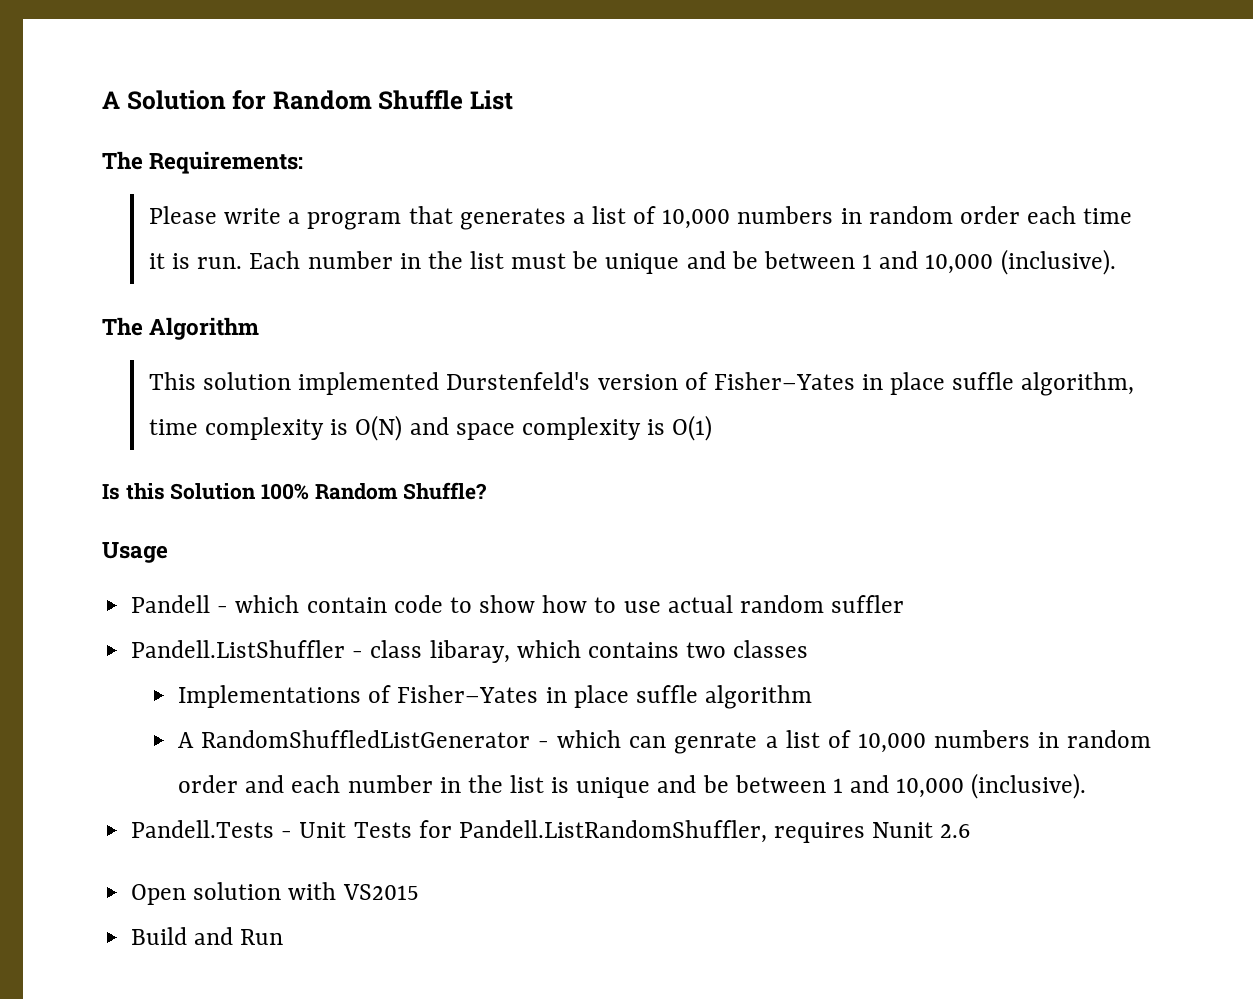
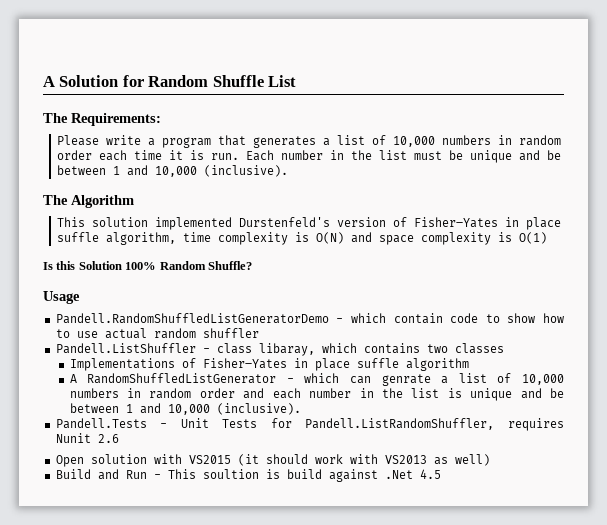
- Pandell - which contain code to show how to use actual random suffler
+ Pandell.RandomShuffledListGeneratorDemo - which contain code to show how to use actual random shuffler
- Open solution with VS2015
- Build and Run
+ Open solution with VS2015 (it should work with VS2013 as well)
+ Build and Run - This soultion is build against .Net 4.5

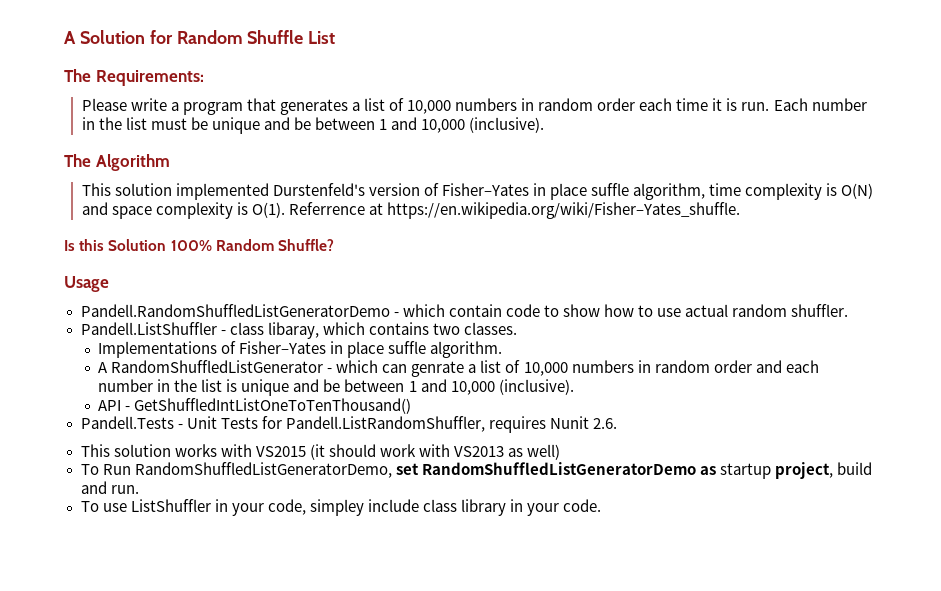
- This solution implemented Durstenfeld's version of Fisher–Yates in place suffle algorithm, time complexity is O(N) and space complexity is O(1)
+ This solution implemented Durstenfeld's version of Fisher–Yates in place suffle algorithm, time complexity is O(N) and space complexity is O(1). Referrence at https://en.wikipedia.org/wiki/Fisher–Yates_shuffle.
- Pandell.RandomShuffledListGeneratorDemo - which contain code to show how to use actual random shuffler
+ Pandell.RandomShuffledListGeneratorDemo - which contain code to show how to use actual random shuffler.
- Pandell.ListShuffler - class libaray, which contains two classes
+ Pandell.ListShuffler - class libaray, which contains two classes.
- Implementations of Fisher–Yates in place suffle algorithm
+ Implementations of Fisher–Yates in place suffle algorithm.
+ API - GetShuffledIntListOneToTenThousand()
- Pandell.Tests - Unit Tests for Pandell.ListRandomShuffler, requires Nunit 2.6
- Open solution with VS2015 (it should work with VS2013 as well)
+ Pandell.Tests - Unit Tests for Pandell.ListRandomShuffler, requires Nunit 2.6.
+ This solution works with VS2015 (it should work with VS2013 as well)
- Build and Run - This soultion is build against .Net 4.5
+ To Run RandomShuffledListGeneratorDemo, set RandomShuffledListGeneratorDemo as startup project, build and run.
+ To use ListShuffler in your code, simpley include class library in your code.

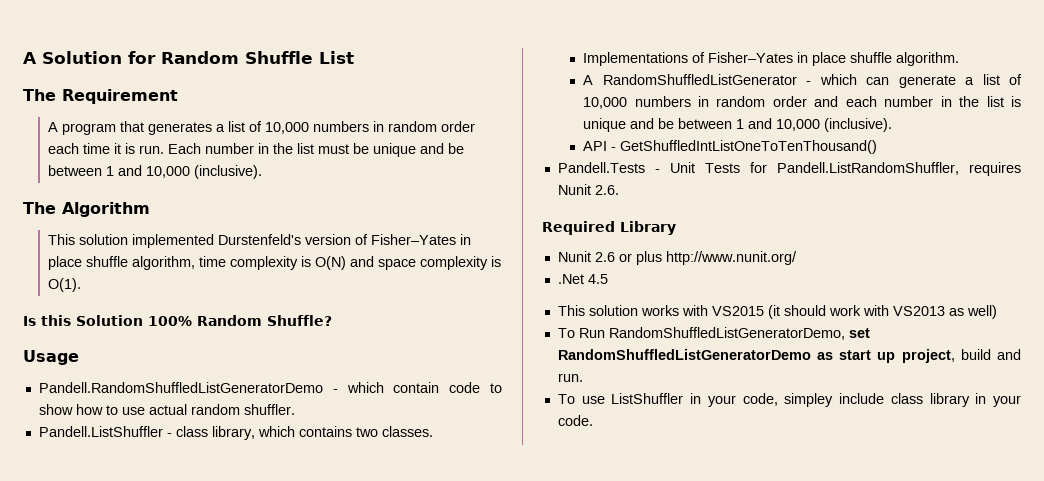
- The Requirements:
- Please write a program that generates a list of 10,000 numbers in random order each time it is run.
+ The Requirement
+ A program that generates a list of 10,000 numbers in random order each time it is run.
- This solution implemented Durstenfeld's version of Fisher–Yates in place suffle algorithm, time complexity is O(N) and space complexity is O(1). Referrence at https://en.wikipedia.org/wiki/Fisher–Yates_shuffle.
+ This solution implemented Durstenfeld's version of Fisher–Yates in place shuffle algorithm, time complexity is O(N) and space complexity is O(1).
- Pandell.ListShuffler - class libaray, which contains two classes.
+ Pandell.ListShuffler - class library, which contains two classes.
- Implementations of Fisher–Yates in place suffle algorithm.
+ Implementations of Fisher–Yates in place shuffle algorithm.
- A RandomShuffledListGenerator - which can genrate a list of 10,000 numbers in random order and each number in the list is unique and be between 1 and 10,000 (inclusive).
+ A RandomShuffledListGenerator - which can generate a list of 10,000 numbers in random order and each number in the list is unique and be between 1 and 10,000 (inclusive).
+ Required Library
+ Nunit 2.6 or plus http://www.nunit.org/
+ .Net 4.5
- To Run RandomShuffledListGeneratorDemo, set RandomShuffledListGeneratorDemo as startup project, build and run.
+ To Run RandomShuffledListGeneratorDemo, set RandomShuffledListGeneratorDemo as start up project, build and run.

